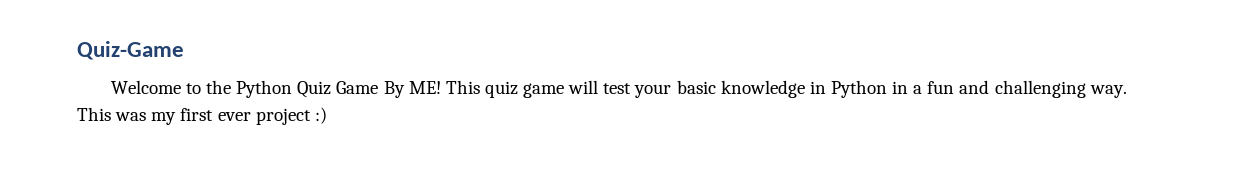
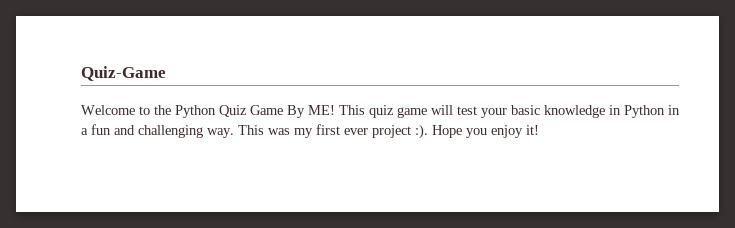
- This was my first ever project :)
+ This was my first ever project :). Hope you enjoy it!

